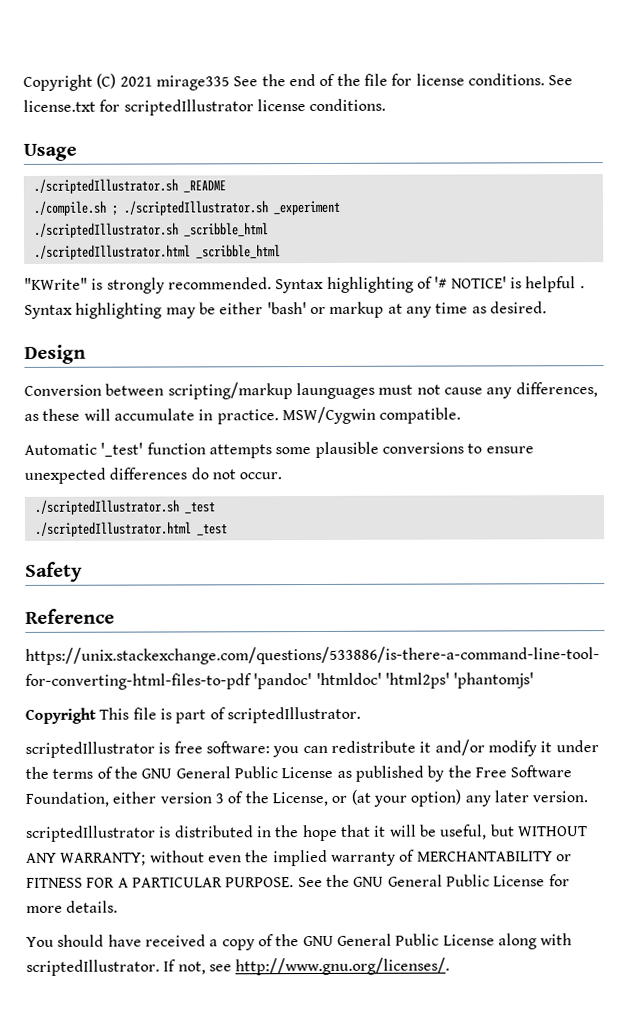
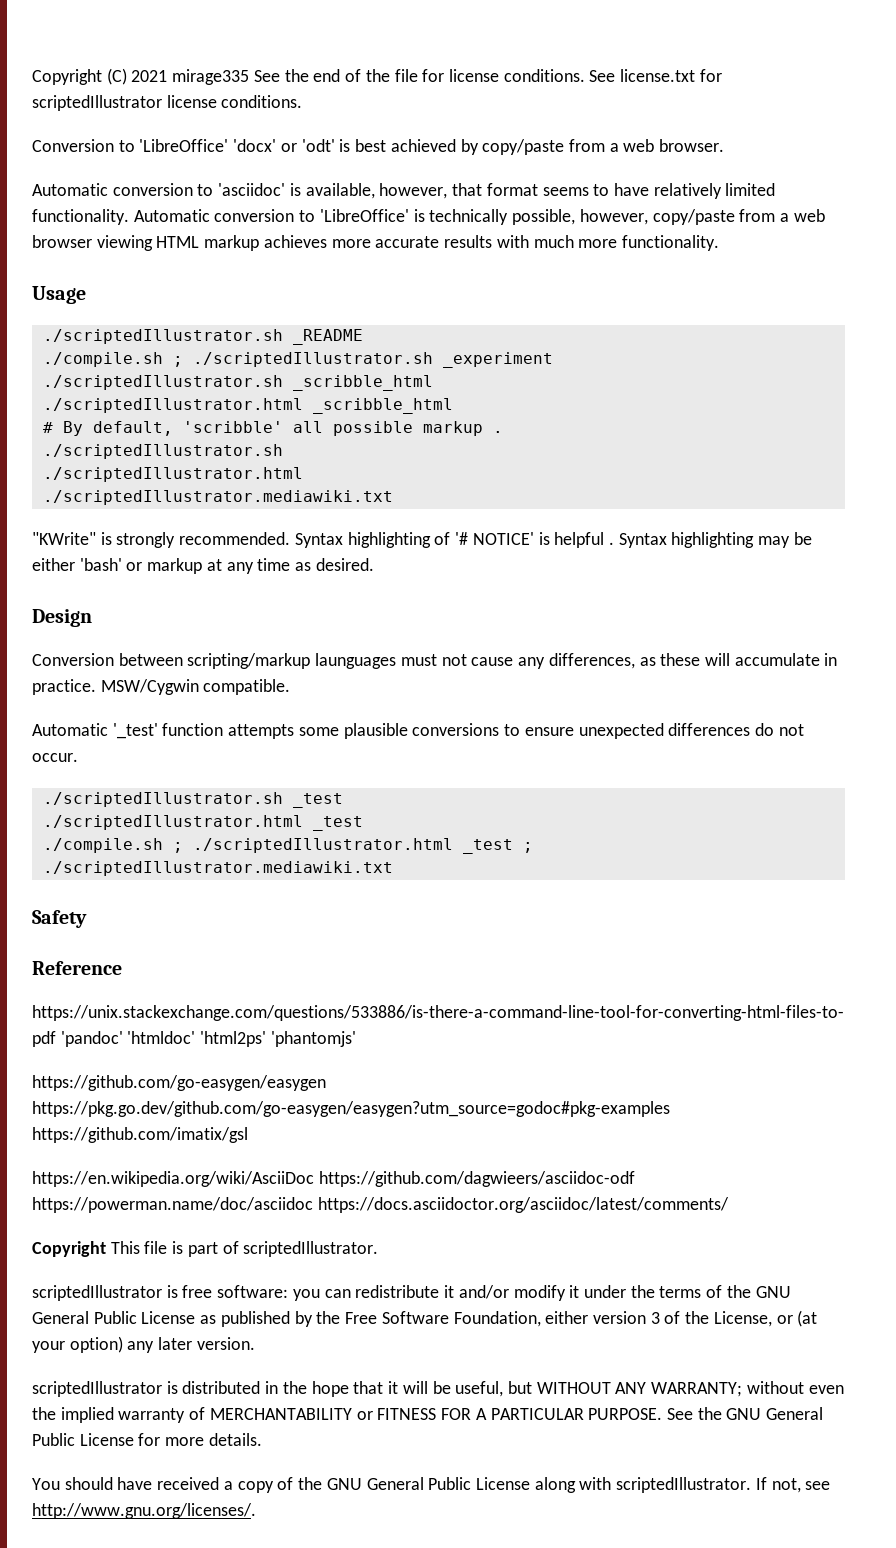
+ Conversion to 'LibreOffice' 'docx' or 'odt' is best achieved by copy/paste from a web browser.
+ Automatic conversion to 'asciidoc' is available, however, that format seems to have relatively limited functionality. Automatic conversion to 'LibreOffice' is technically possible, however, copy/paste from a web browser viewing HTML markup achieves more accurate results with much more functionality.
+ # By default, 'scribble' all possible markup .
+ ./scriptedIllustrator.sh
+ ./scriptedIllustrator.html
+ ./scriptedIllustrator.mediawiki.txt
+ ./compile.sh ; ./scriptedIllustrator.html _test ; ./scriptedIllustrator.mediawiki.txt
+ https://github.com/go-easygen/easygen https://pkg.go.dev/github.com/go-easygen/easygen?utm_source=godoc#pkg-examples https://github.com/imatix/gsl
+ https://en.wikipedia.org/wiki/AsciiDoc https://github.com/dagwieers/asciidoc-odf https://powerman.name/doc/asciidoc https://docs.asciidoctor.org/asciidoc/latest/comments/

